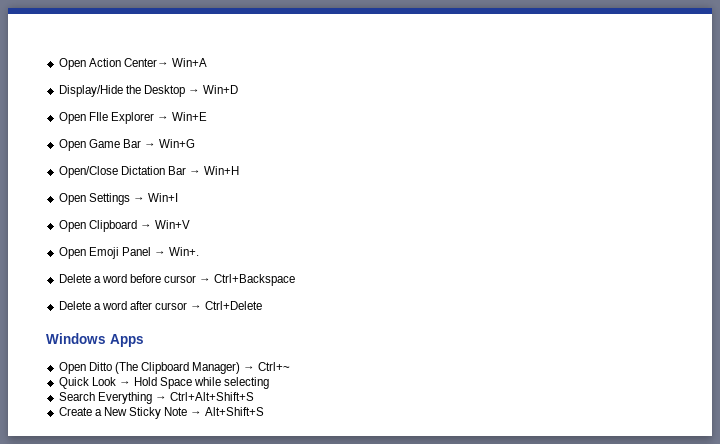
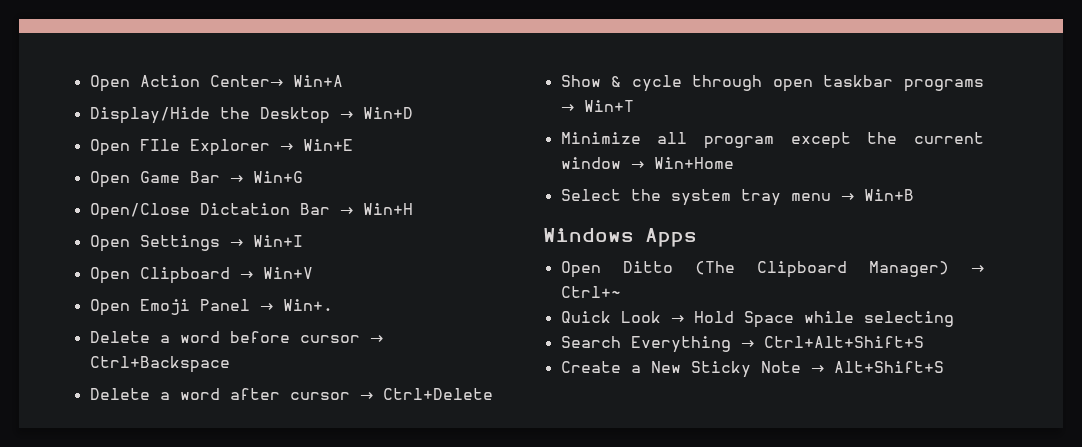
+ Show & cycle through open taskbar programs → Win+T
+ Minimize all program except the current window → Win+Home
+ Select the system tray menu → Win+B

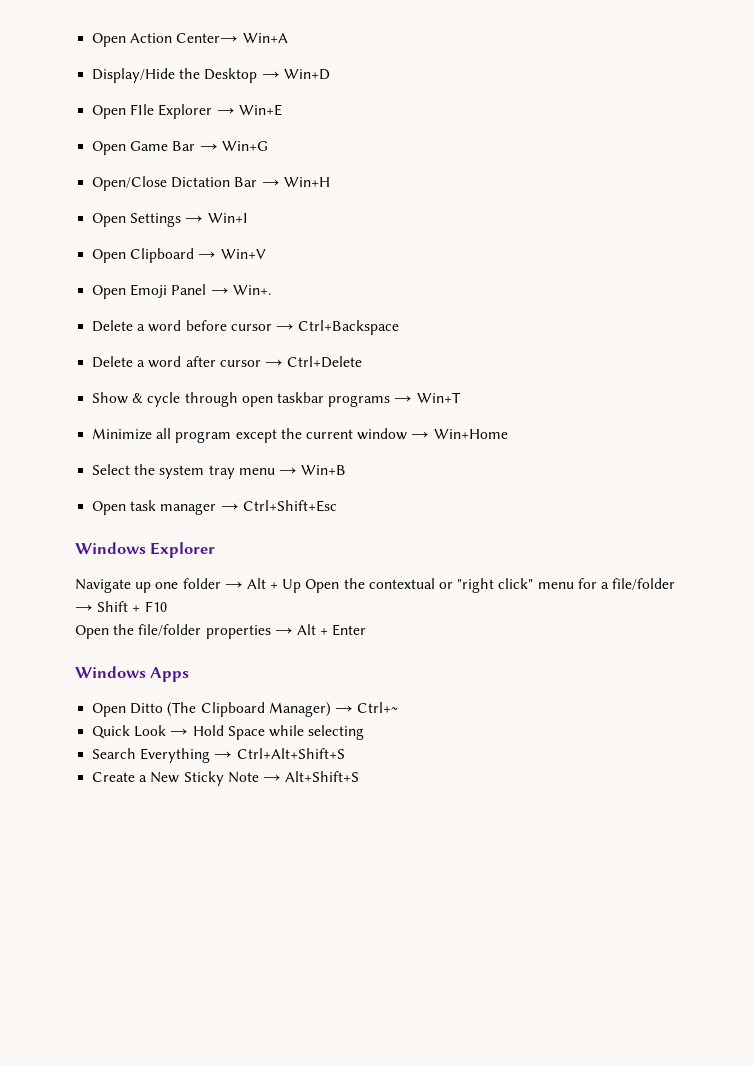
+ Open task manager → Ctrl+Shift+Esc
+ Windows Explorer
+ Navigate up one folder → Alt + Up Open the contextual or "right click" menu for a file/folder → Shift + F10
+ Open the file/folder properties → Alt + Enter

